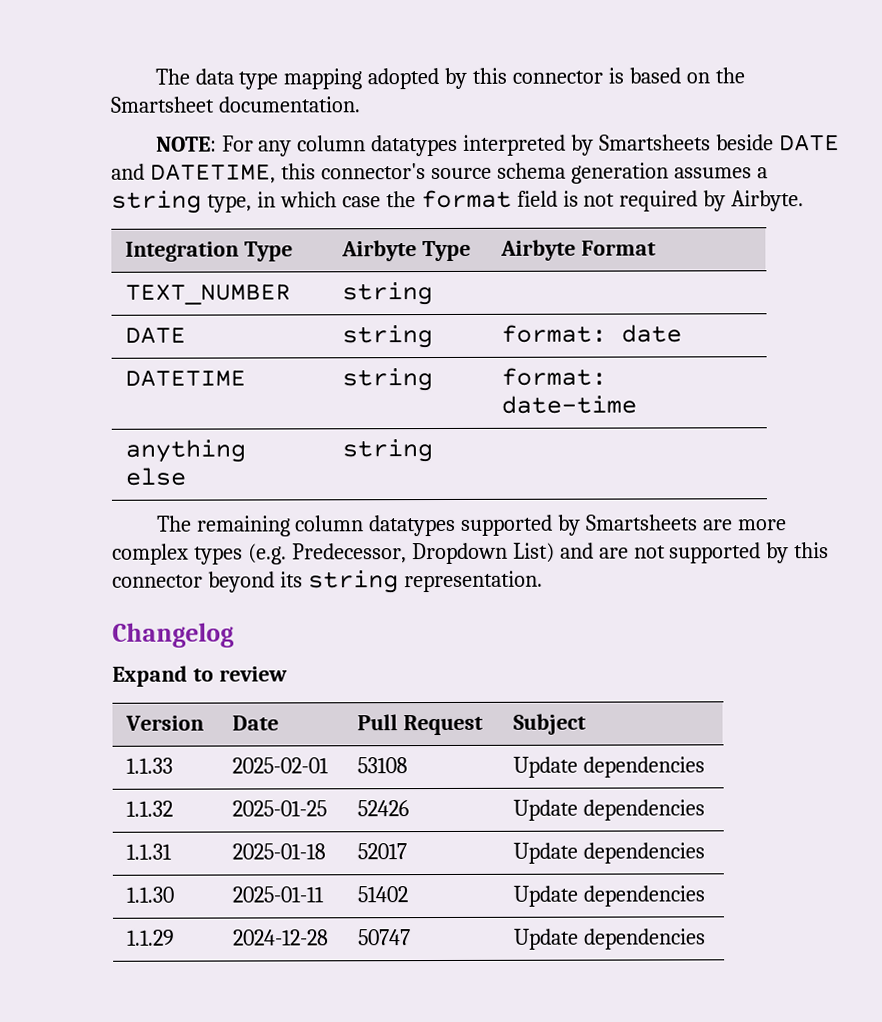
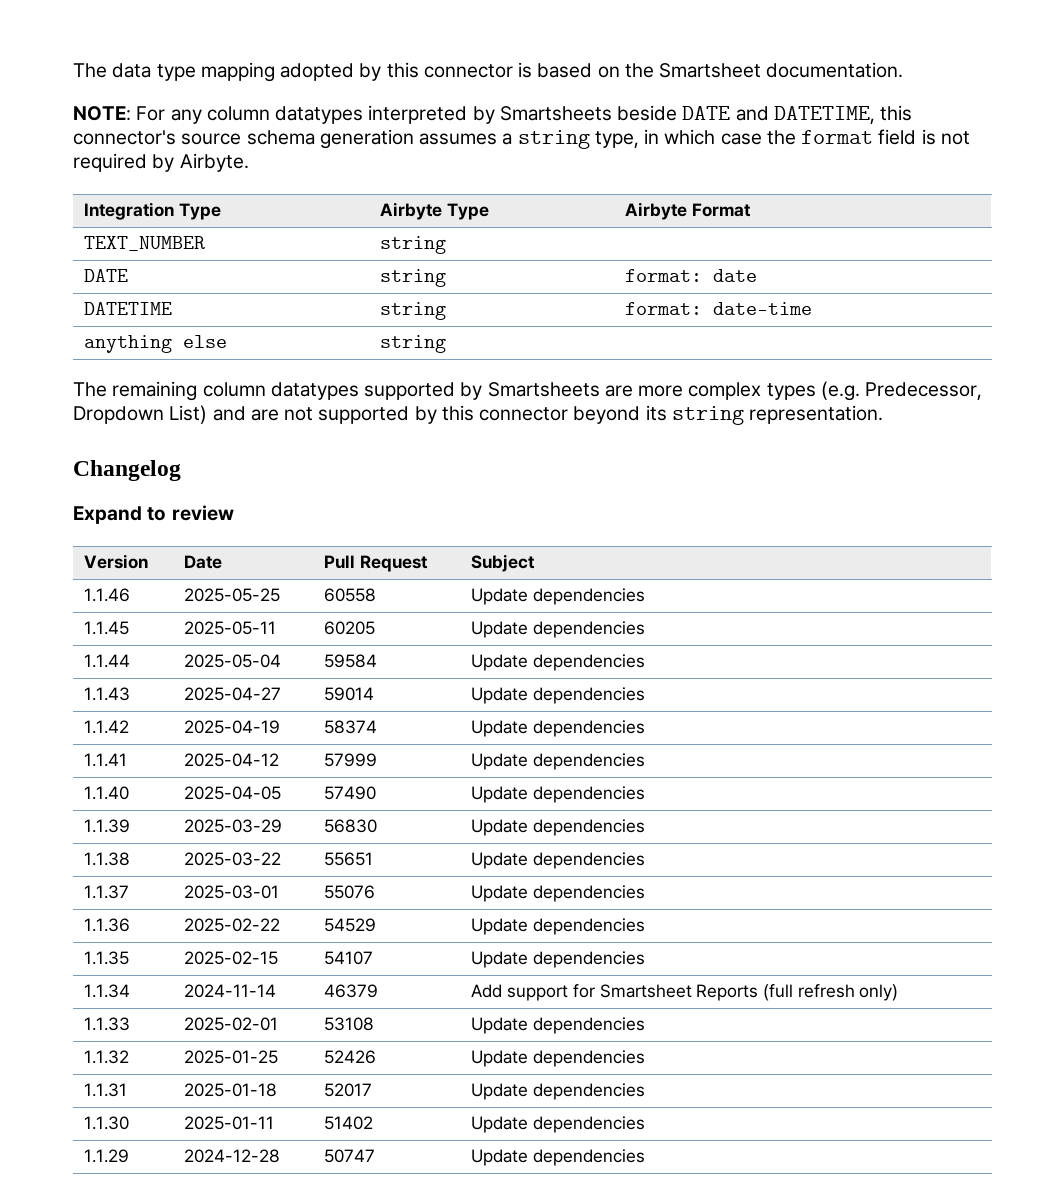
+ 1.1.46 | 2025-05-25 | 60558 | Update dependencies
+ 1.1.45 | 2025-05-11 | 60205 | Update dependencies
+ 1.1.44 | 2025-05-04 | 59584 | Update dependencies
+ 1.1.43 | 2025-04-27 | 59014 | Update dependencies
+ 1.1.42 | 2025-04-19 | 58374 | Update dependencies
+ 1.1.41 | 2025-04-12 | 57999 | Update dependencies
+ 1.1.40 | 2025-04-05 | 57490 | Update dependencies
+ 1.1.39 | 2025-03-29 | 56830 | Update dependencies
+ 1.1.38 | 2025-03-22 | 55651 | Update dependencies
+ 1.1.37 | 2025-03-01 | 55076 | Update dependencies
+ 1.1.36 | 2025-02-22 | 54529 | Update dependencies
+ 1.1.35 | 2025-02-15 | 54107 | Update dependencies
+ 1.1.34 | 2024-11-14 | 46379 | Add support for Smartsheet Reports (full refresh only)

